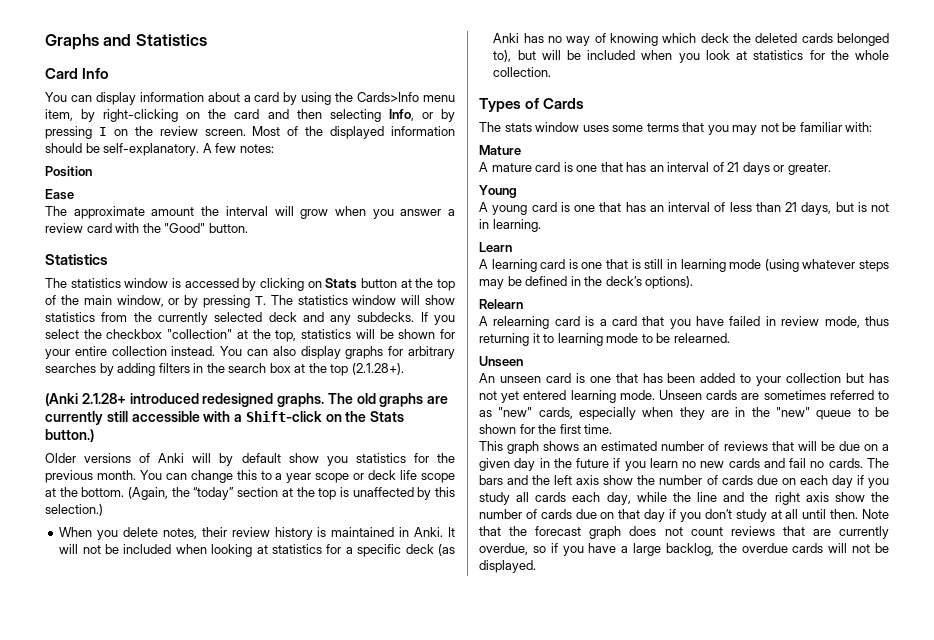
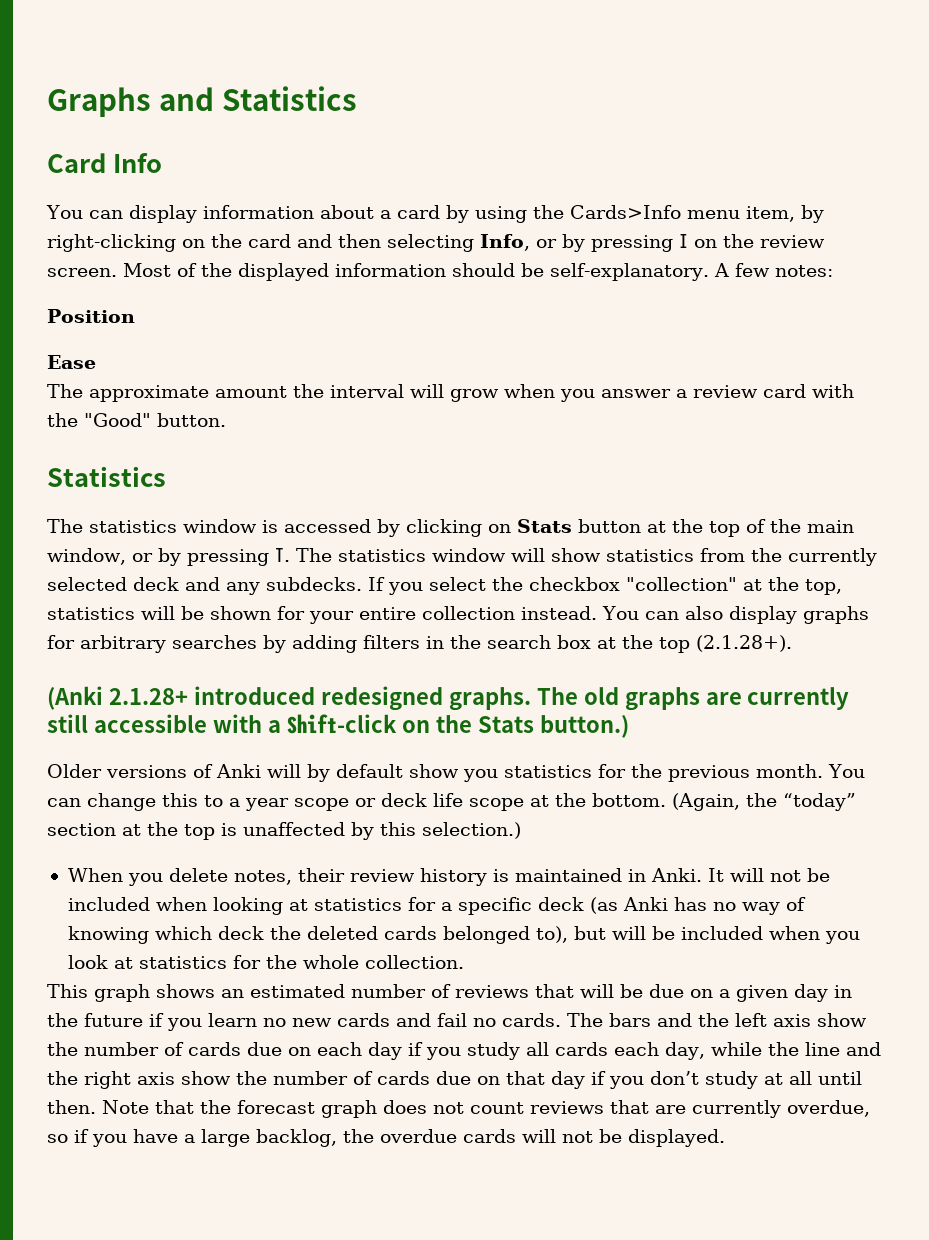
- Types of Cards
- The stats window uses some terms that you may not be familiar with:
- Mature
- A mature card is one that has an interval of 21 days or greater.
- Young
- A young card is one that has an interval of less than 21 days, but is not in learning.
- Learn
- A learning card is one that is still in learning mode (using whatever steps may be defined in the deck’s options).
- Relearn
- A relearning card is a card that you have failed in review mode, thus returning it to learning mode to be relearned.
- Unseen
- An unseen card is one that has been added to your collection but has not yet entered learning mode. Unseen cards are sometimes referred to as "new" cards, especially when they are in the "new" queue to be shown for the first time.

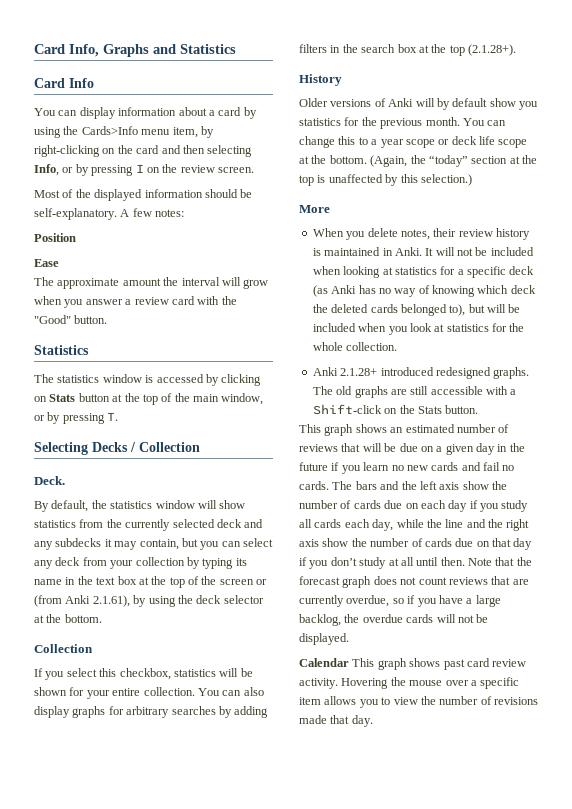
- Graphs and Statistics
+ Card Info, Graphs and Statistics
- You can display information about a card by using the Cards>Info menu item, by right-clicking on the card and then selecting Info, or by pressing I on the review screen. Most of the displayed information should be self-explanatory.
+ You can display information about a card by using the Cards>Info menu item, by right-clicking on the card and then selecting Info, or by pressing I on the review screen.
+ Most of the displayed information should be self-explanatory.
- The statistics window is accessed by clicking on Stats button at the top of the main window, or by pressing T. The statistics window will show statistics from the currently selected deck and any subdecks. If you select the checkbox "collection" at the top, statistics will be shown for your entire collection instead.
+ The statistics window is accessed by clicking on Stats button at the top of the main window, or by pressing T.
+ Selecting Decks / Collection
+ Deck.
+ By default, the statistics window will show statistics from the currently selected deck and any subdecks it may contain, but you can select any deck from your collection by typing its name in the text box at the top of the screen or (from Anki 2.1.61), by using the deck selector at the bottom.
+ Collection
+ If you select this checkbox, statistics will be shown for your entire collection.
- (Anki 2.1.28+ introduced redesigned graphs. The old graphs are currently still accessible with a Shift-click on the Stats button.)
+ History
+ More
+ Anki 2.1.28+ introduced redesigned graphs. The old graphs are still accessible with a Shift-click on the Stats button.
+ Calendar This graph shows past card review activity. Hovering the mouse over a specific item allows you to view the number of revisions made that day.

